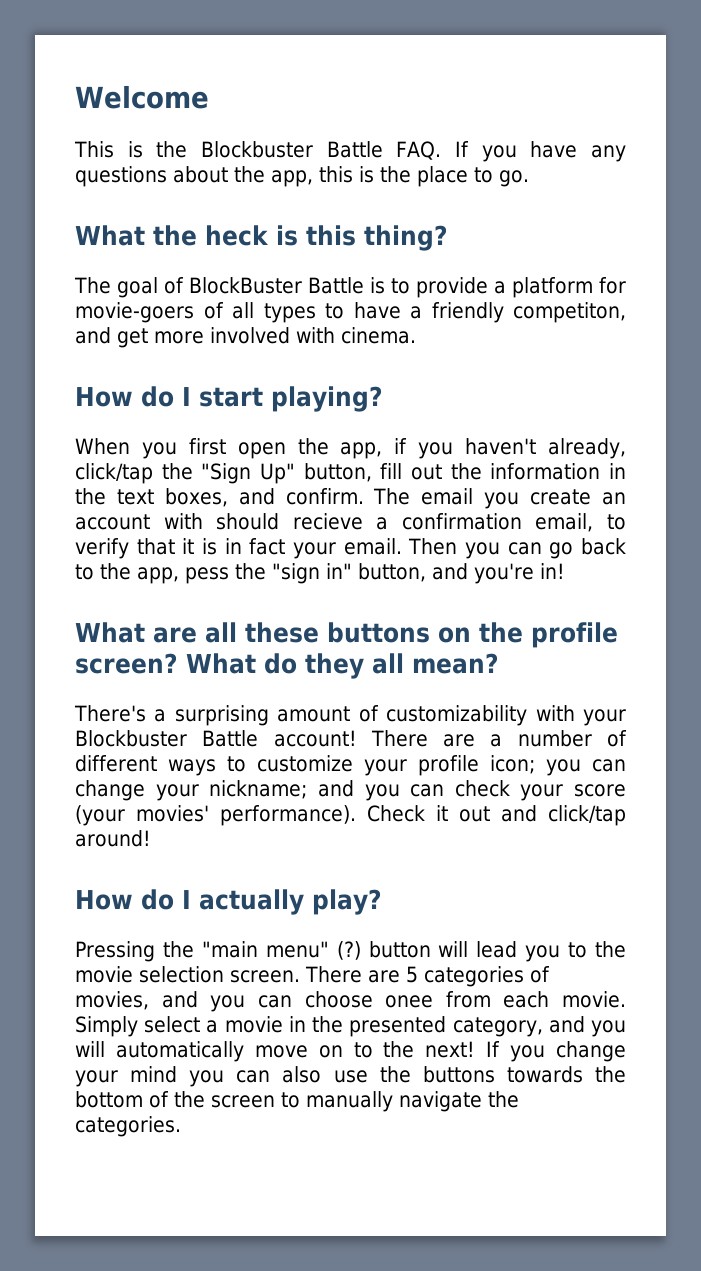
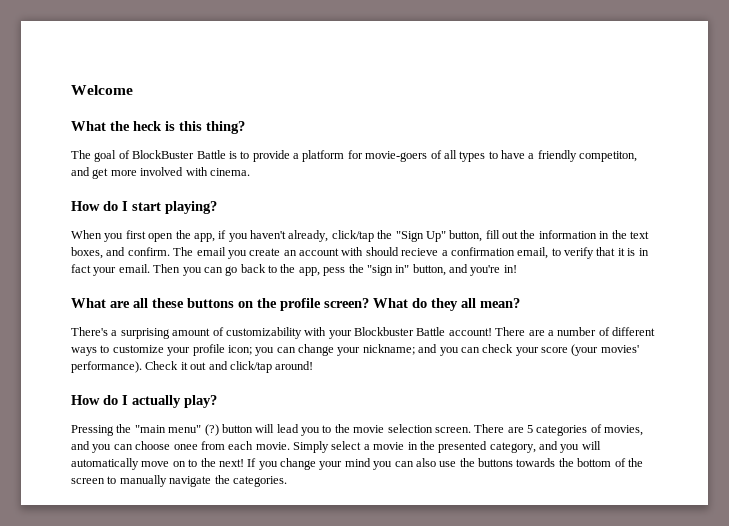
- This is the Blockbuster Battle FAQ. If you have any questions about the app, this is the place to go.

